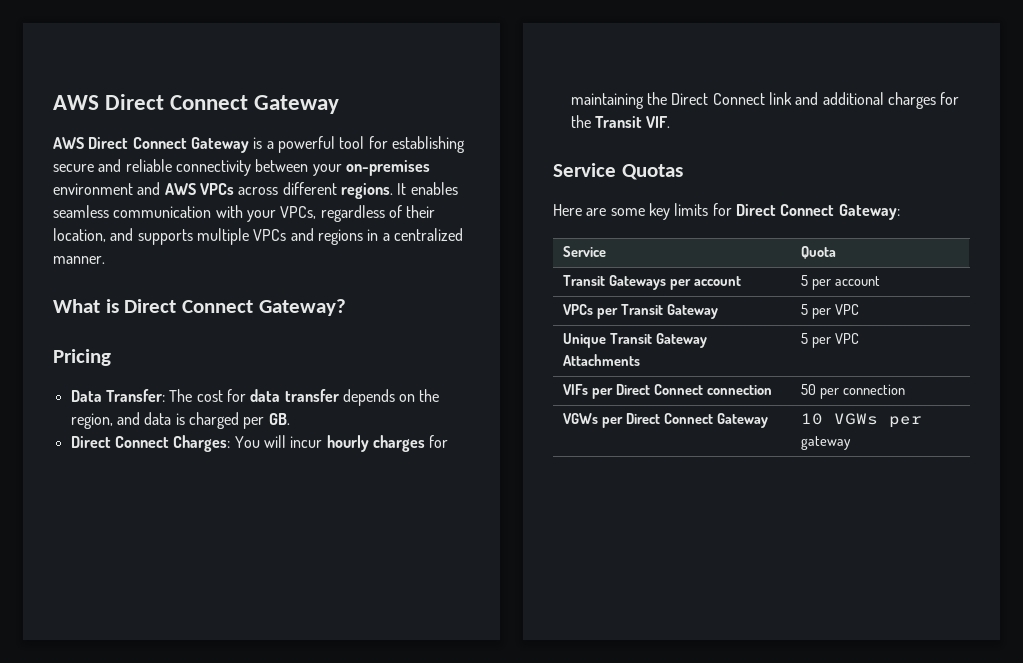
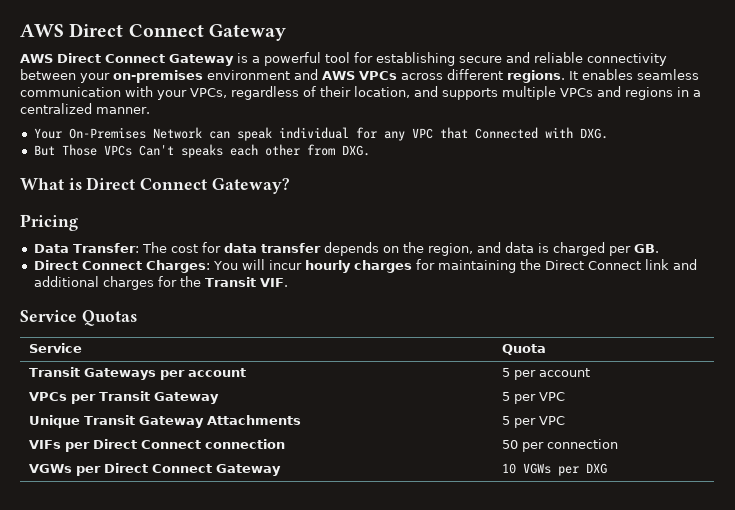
+ Your On-Premises Network can speak individual for any VPC that Connected with DXG.
+ But Those VPCs Can't speaks each other from DXG.
- Here are some key limits for Direct Connect Gateway:
- VGWs per Direct Connect Gateway | 10 VGWs per gateway
+ VGWs per Direct Connect Gateway | 10 VGWs per DXG

